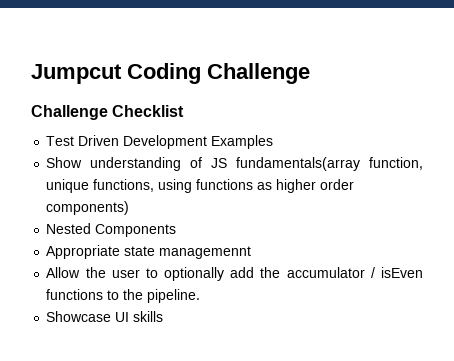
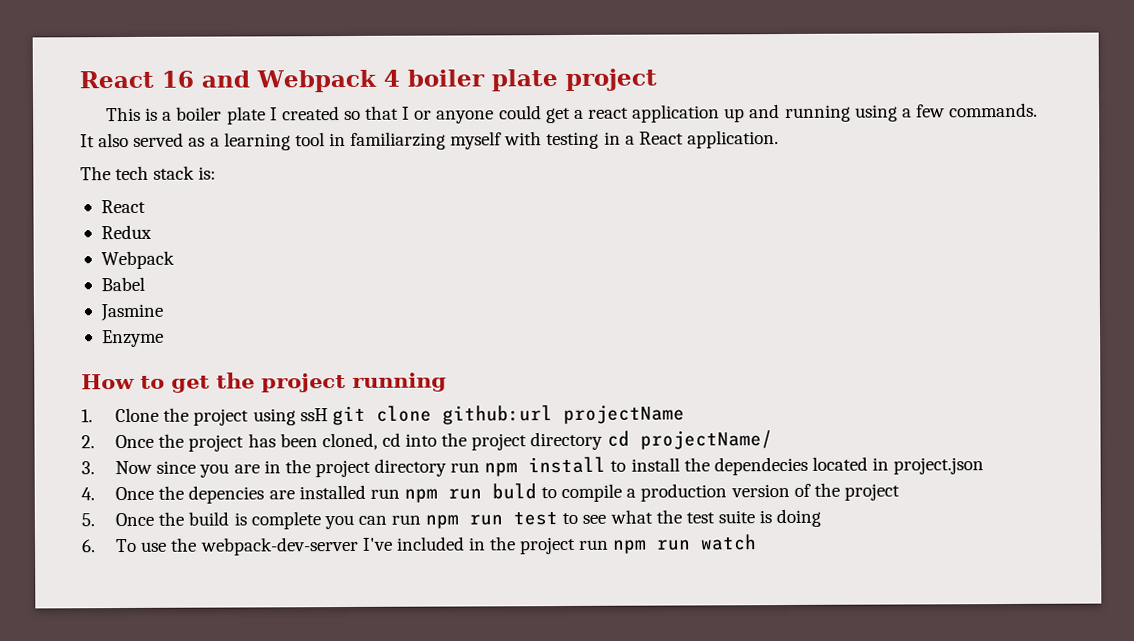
- Jumpcut Coding Challenge
- Challenge Checklist
- Test Driven Development Examples
- Show understanding of JS fundamentals(array function, unique functions, using functions as higher order components)
- Nested Components
- Appropriate state managemennt
- Allow the user to optionally add the accumulator / isEven functions to the pipeline.
- Showcase UI skills
+ React 16 and Webpack 4 boiler plate project
+ This is a boiler plate I created so that I or anyone could get a react application up and running using a few commands. It also served as a learning tool in familiarzing myself with testing in a React application.
+ The tech stack is:
+ React
+ Redux
+ Webpack
+ Babel
+ Jasmine
+ Enzyme
+ How to get the project running
+ 1. Clone the project using ssH git clone github:url projectName
+ 2. Once the project has been cloned, cd into the project directory cd projectName/
+ 3. Now since you are in the project directory run npm install to install the dependecies located in project.json
+ 4. Once the depencies are installed run npm run buld to compile a production version of the project
+ 5. Once the build is complete you can run npm run test to see what the test suite is doing
+ 6. To use the webpack-dev-server I've included in the project run npm run watch

